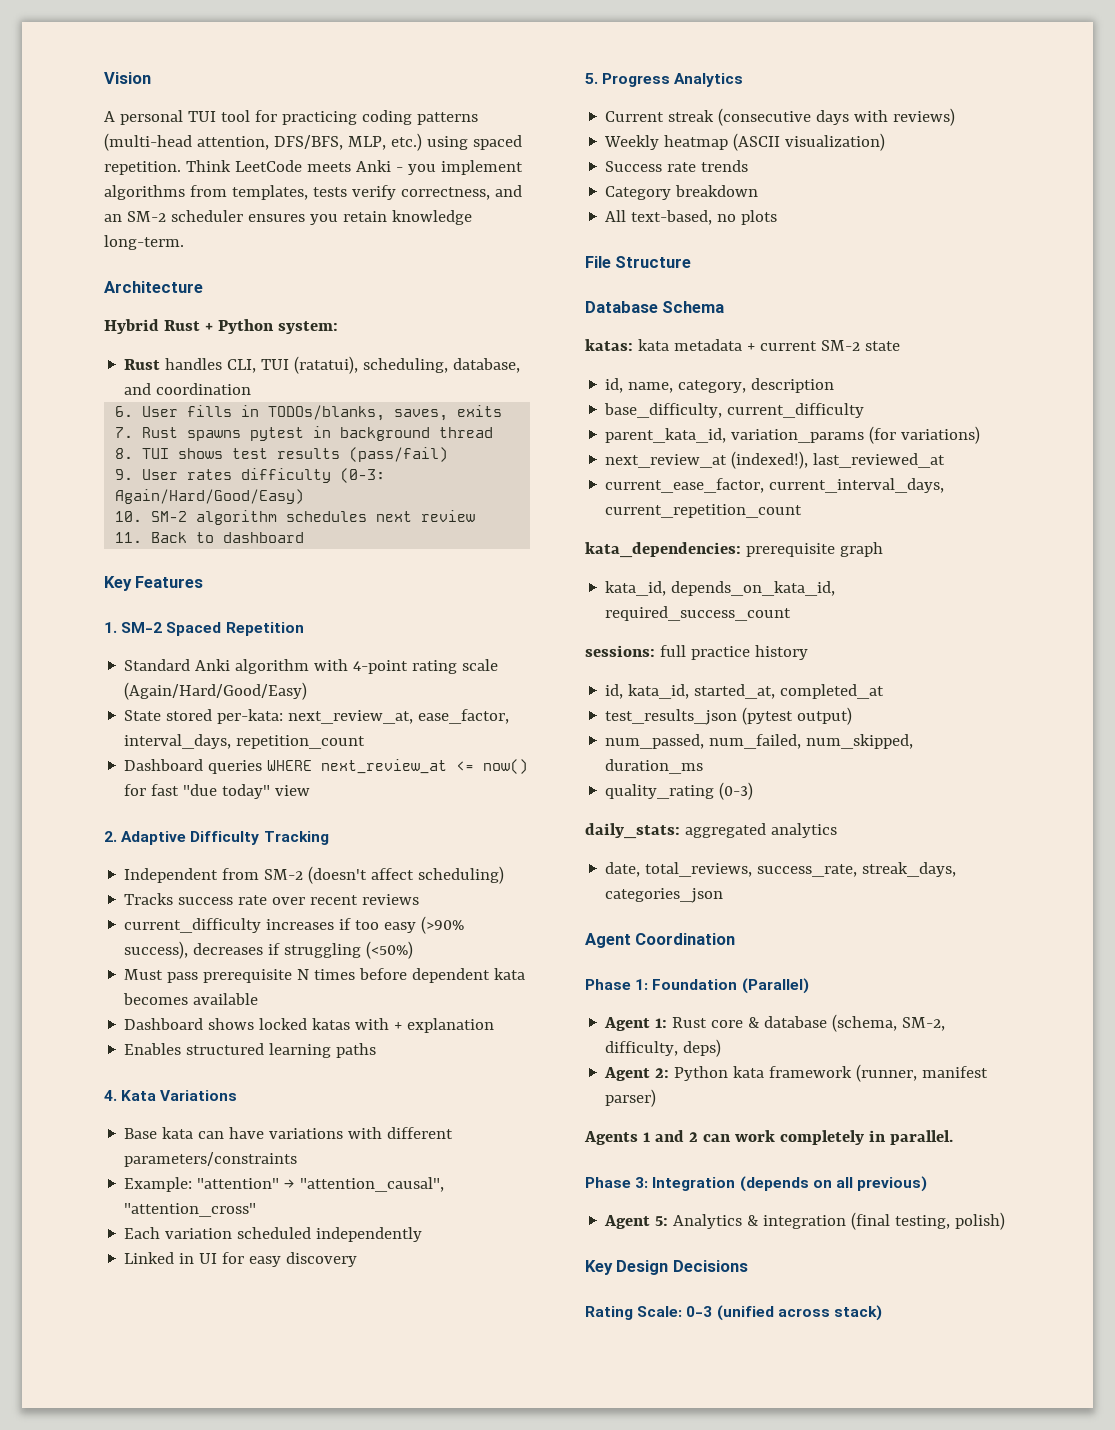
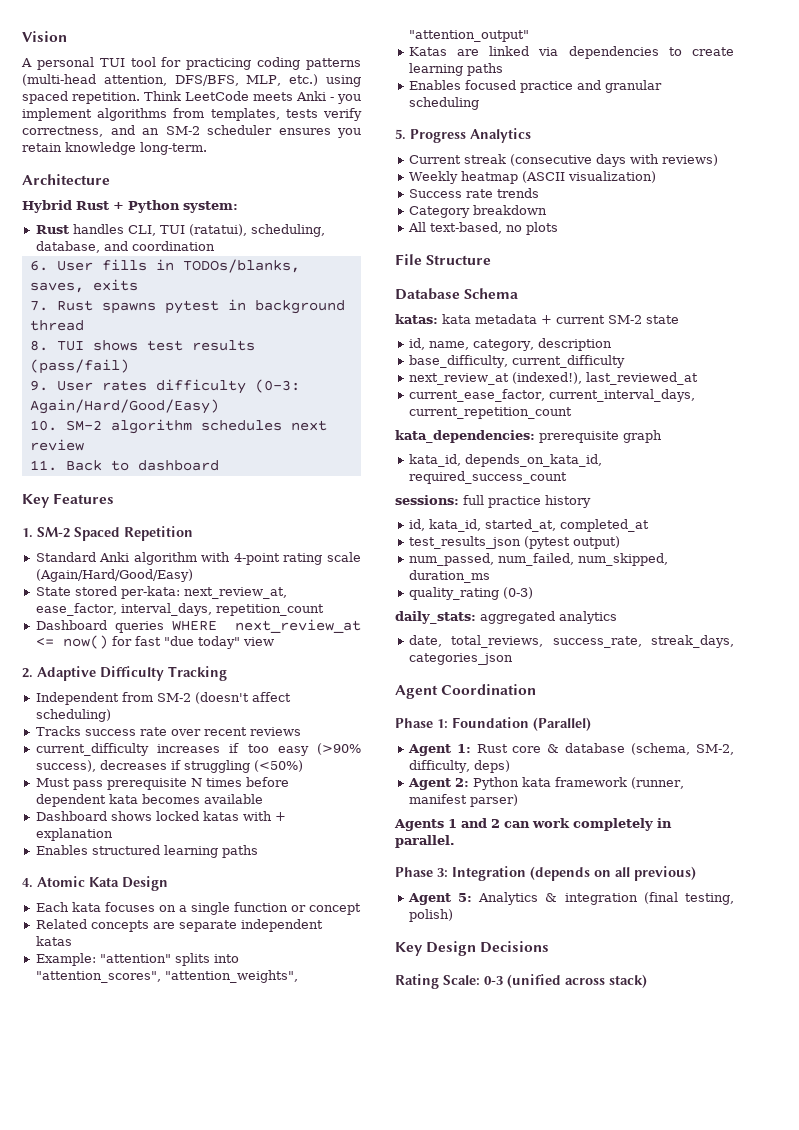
- 4. Kata Variations
- Base kata can have variations with different parameters/constraints
- Example: "attention" → "attention_causal", "attention_cross"
- Each variation scheduled independently
- Linked in UI for easy discovery
+ 4. Atomic Kata Design
+ Each kata focuses on a single function or concept
+ Related concepts are separate independent katas
+ Example: "attention" splits into "attention_scores", "attention_weights", "attention_output"
+ Katas are linked via dependencies to create learning paths
+ Enables focused practice and granular scheduling
- parent_kata_id, variation_params (for variations)

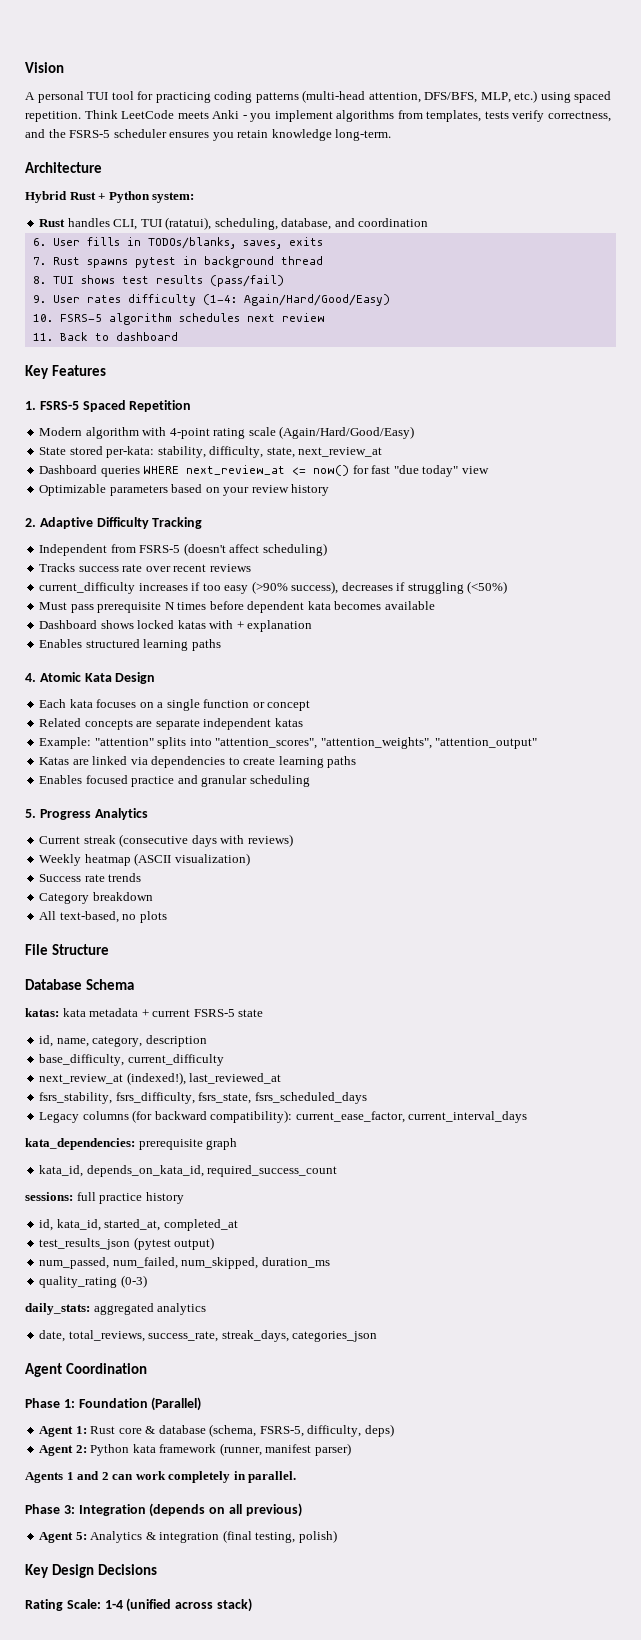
- Think LeetCode meets Anki - you implement algorithms from templates, tests verify correctness, and an SM-2 scheduler ensures you retain knowledge long-term.
+ Think LeetCode meets Anki - you implement algorithms from templates, tests verify correctness, and the FSRS-5 scheduler ensures you retain knowledge long-term.
- 9. User rates difficulty (0-3: Again/Hard/Good/Easy)
+ 9. User rates difficulty (1-4: Again/Hard/Good/Easy)
- 10. SM-2 algorithm schedules next review
+ 10. FSRS-5 algorithm schedules next review
- 1. SM-2 Spaced Repetition
+ 1. FSRS-5 Spaced Repetition
- Standard Anki algorithm with 4-point rating scale (Again/Hard/Good/Easy)
+ Modern algorithm with 4-point rating scale (Again/Hard/Good/Easy)
- State stored per-kata: next_review_at, ease_factor, interval_days, repetition_count
+ State stored per-kata: stability, difficulty, state, next_review_at
+ Optimizable parameters based on your review history
- Independent from SM-2 (doesn't affect scheduling)
+ Independent from FSRS-5 (doesn't affect scheduling)
- katas: kata metadata + current SM-2 state
+ katas: kata metadata + current FSRS-5 state
- current_ease_factor, current_interval_days, current_repetition_count
+ fsrs_stability, fsrs_difficulty, fsrs_state, fsrs_scheduled_days
+ Legacy columns (for backward compatibility): current_ease_factor, current_interval_days
- Agent 1: Rust core & database (schema, SM-2, difficulty, deps)
+ Agent 1: Rust core & database (schema, FSRS-5, difficulty, deps)
- Rating Scale: 0-3 (unified across stack)
+ Rating Scale: 1-4 (unified across stack)

